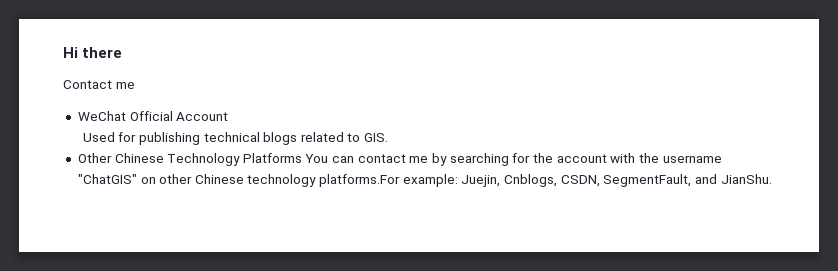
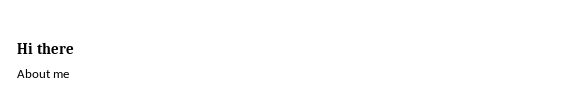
- Contact me
- WeChat Official Account
- Used for publishing technical blogs related to GIS.
- Other Chinese Technology Platforms You can contact me by searching for the account with the username "ChatGIS" on other Chinese technology platforms.For example: Juejin, Cnblogs, CSDN, SegmentFault, and JianShu.
+ About me

